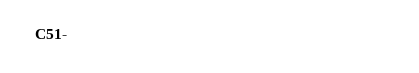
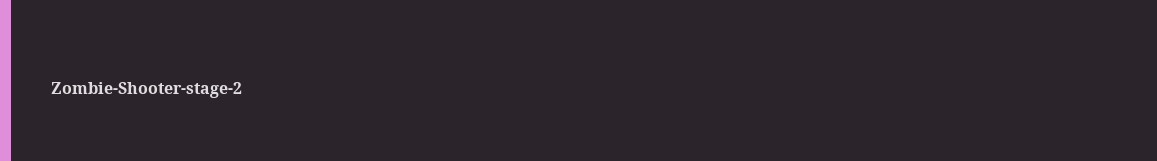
- C51-
+ Zombie-Shooter-stage-2

